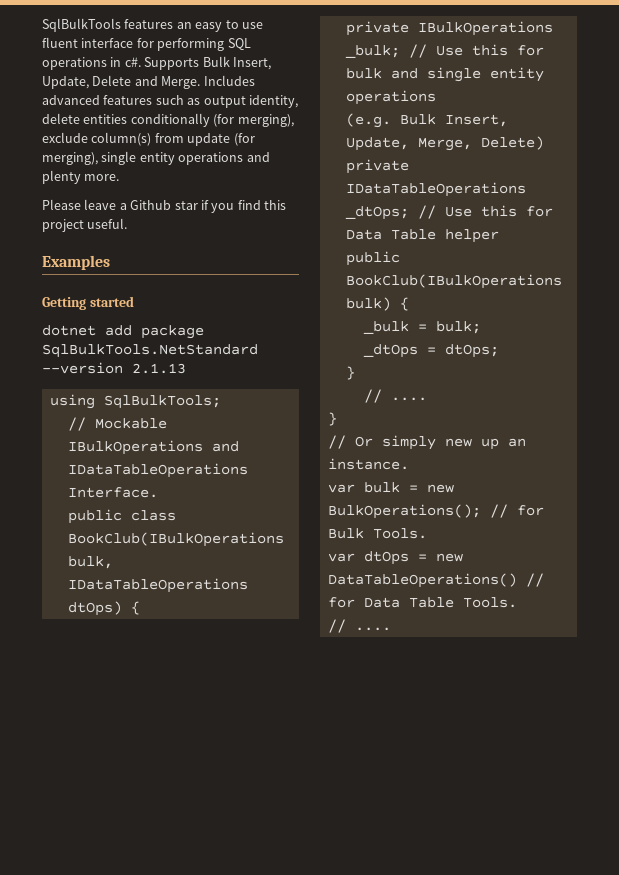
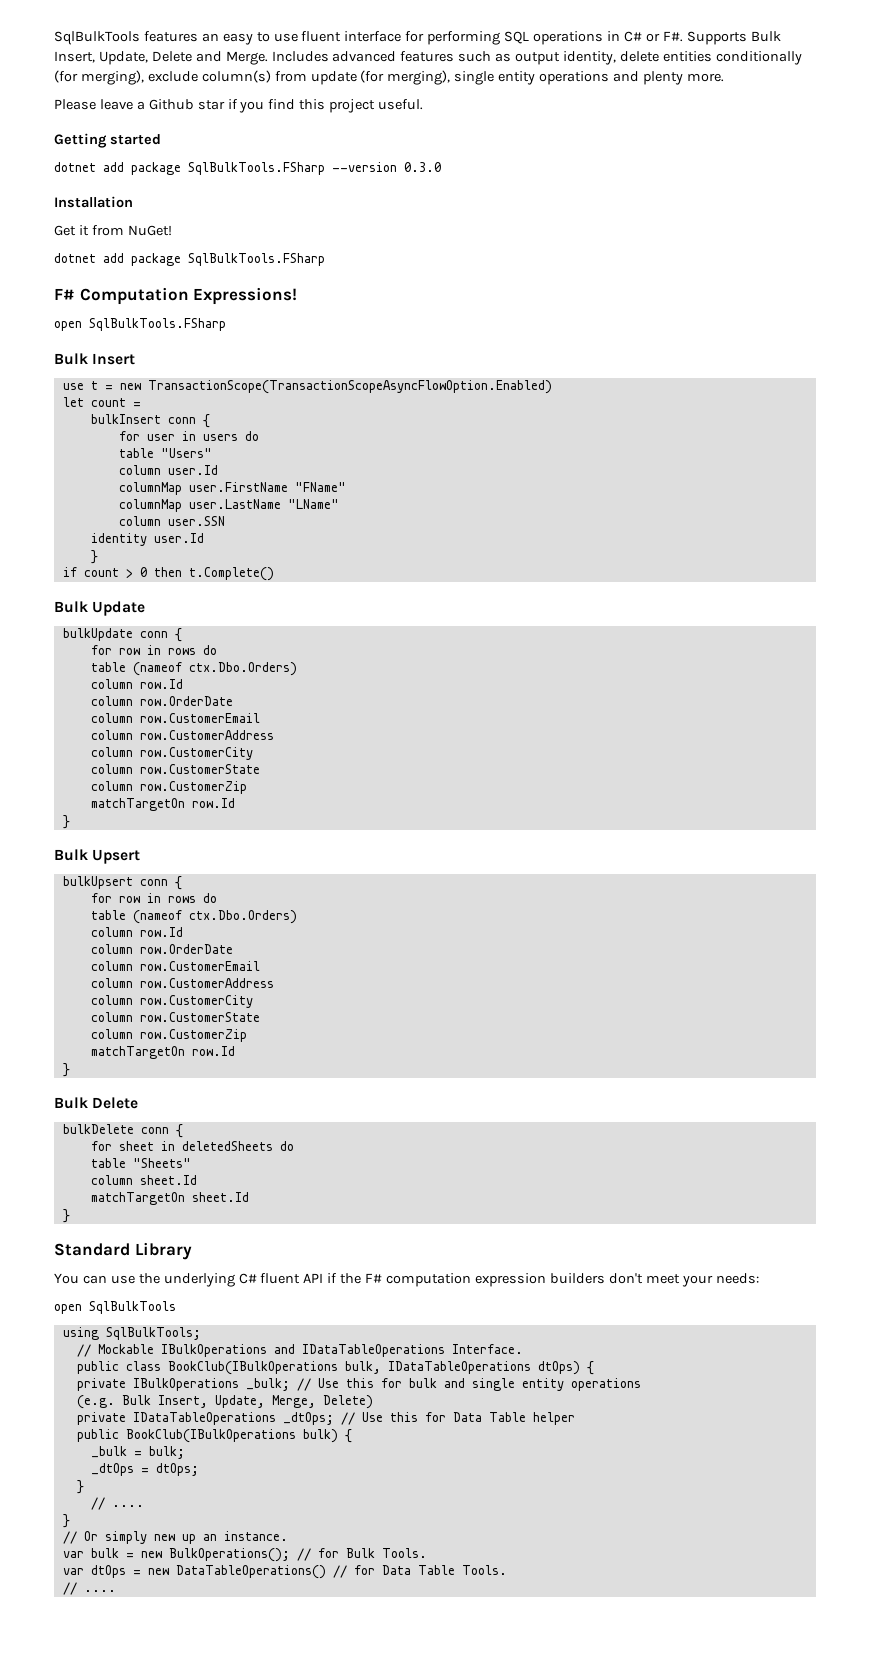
- SqlBulkTools features an easy to use fluent interface for performing SQL operations in c#. Supports Bulk Insert, Update, Delete and Merge.
+ SqlBulkTools features an easy to use fluent interface for performing SQL operations in C# or F#. Supports Bulk Insert, Update, Delete and Merge.
- Examples
- dotnet add package SqlBulkTools.NetStandard --version 2.1.13
+ dotnet add package SqlBulkTools.FSharp --version 0.3.0
+ Installation
+ Get it from NuGet!
+ dotnet add package SqlBulkTools.FSharp
+ F# Computation Expressions!
+ open SqlBulkTools.FSharp
+ Bulk Insert
+ use t = new TransactionScope(TransactionScopeAsyncFlowOption.Enabled)
+ let count =
+ bulkInsert conn {
+ for user in users do
+ table "Users"
+ column user.Id
+ columnMap user.FirstName "FName"
+ columnMap user.LastName "LName"
+ column user.SSN
+ identity user.Id
+ }
+ if count > 0 then t.Complete()
+ Bulk Update
+ bulkUpdate conn {
+ for row in rows do
+ table (nameof ctx.Dbo.Orders)
+ column row.Id
+ column row.OrderDate
+ column row.CustomerEmail
+ column row.CustomerAddress
+ column row.CustomerCity
+ column row.CustomerState
+ column row.CustomerZip
+ matchTargetOn row.Id
+ }
+ Bulk Upsert
+ bulkUpsert conn {
+ for row in rows do
+ table (nameof ctx.Dbo.Orders)
+ column row.Id
+ column row.OrderDate
+ column row.CustomerEmail
+ column row.CustomerAddress
+ column row.CustomerCity
+ column row.CustomerState
+ column row.CustomerZip
+ matchTargetOn row.Id
+ }
+ Bulk Delete
+ bulkDelete conn {
+ for sheet in deletedSheets do
+ table "Sheets"
+ column sheet.Id
+ matchTargetOn sheet.Id
+ }
+ Standard Library
+ You can use the underlying C# fluent API if the F# computation expression builders don't meet your needs:
+ open SqlBulkTools

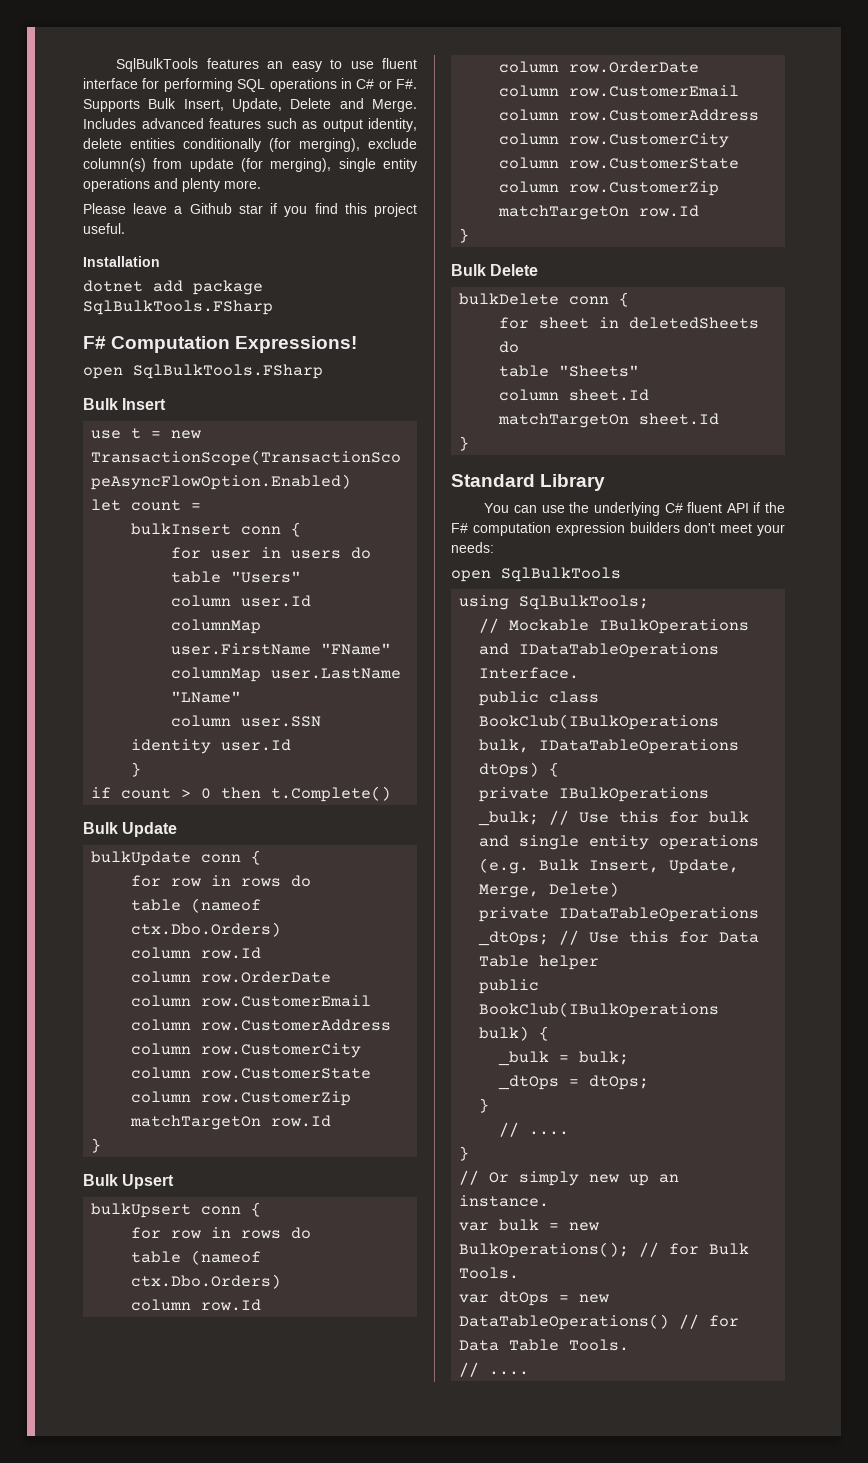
- Getting started
- dotnet add package SqlBulkTools.FSharp --version 0.3.0
  Installation
- Get it from NuGet!

